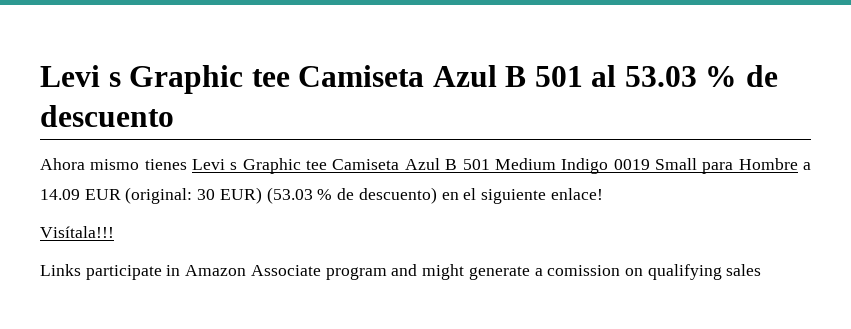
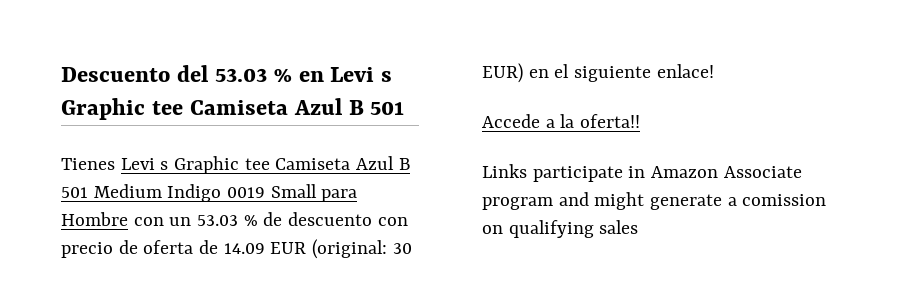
- Levi s Graphic tee Camiseta Azul B 501 al 53.03 % de descuento
- Ahora mismo tienes Levi s Graphic tee Camiseta Azul B 501 Medium Indigo 0019 Small para Hombre a 14.09 EUR (original: 30 EUR) (53.03 % de descuento) en el siguiente enlace!
+ Descuento del 53.03 % en Levi s Graphic tee Camiseta Azul B 501
+ Tienes Levi s Graphic tee Camiseta Azul B 501 Medium Indigo 0019 Small para Hombre con un 53.03 % de descuento con precio de oferta de 14.09 EUR (original: 30 EUR) en el siguiente enlace!
- Visítala!!!
+ Accede a la oferta!!

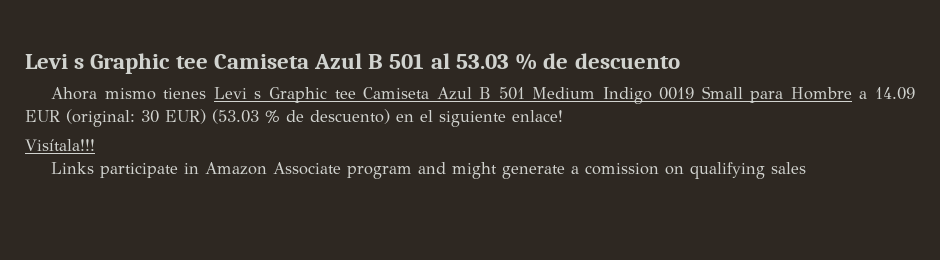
- Descuento del 53.03 % en Levi s Graphic tee Camiseta Azul B 501
- Tienes Levi s Graphic tee Camiseta Azul B 501 Medium Indigo 0019 Small para Hombre con un 53.03 % de descuento con precio de oferta de 14.09 EUR (original: 30 EUR) en el siguiente enlace!
+ Levi s Graphic tee Camiseta Azul B 501 al 53.03 % de descuento
+ Ahora mismo tienes Levi s Graphic tee Camiseta Azul B 501 Medium Indigo 0019 Small para Hombre a 14.09 EUR (original: 30 EUR) (53.03 % de descuento) en el siguiente enlace!
- Accede a la oferta!!
+ Visítala!!!

